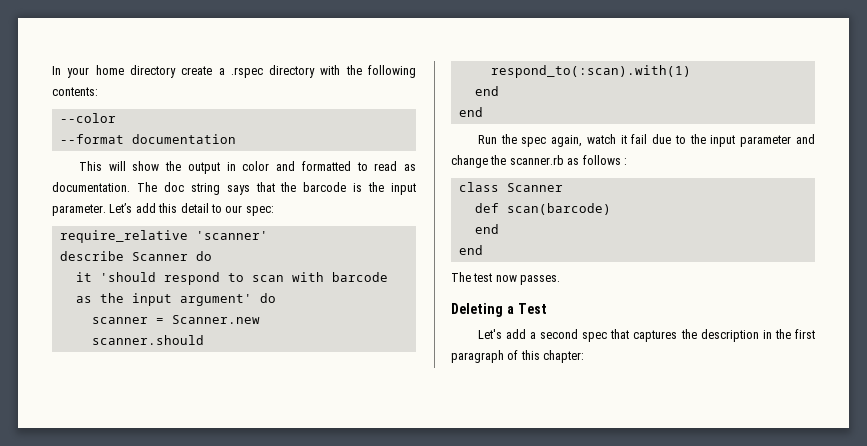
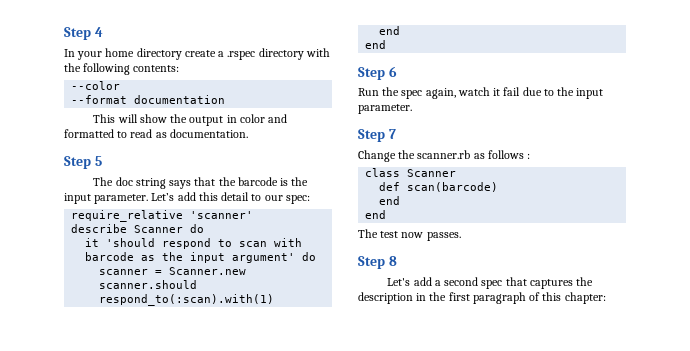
+ Step 4
- This will show the output in color and formatted to read as documentation. The doc string says that the barcode is the input parameter.
+ This will show the output in color and formatted to read as documentation.
+ Step 5
+ The doc string says that the barcode is the input parameter.
+ Step 6
- Run the spec again, watch it fail due to the input parameter and change the scanner.rb as follows :
+ Run the spec again, watch it fail due to the input parameter.
+ Step 7
+ Change the scanner.rb as follows :
- Deleting a Test
+ Step 8

